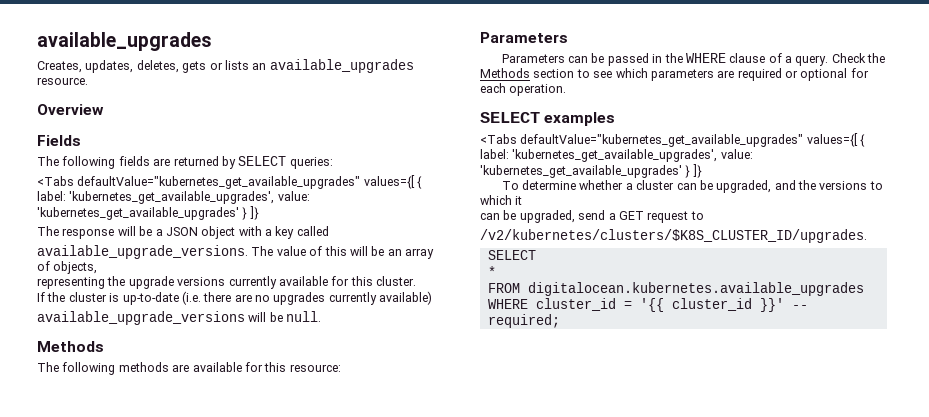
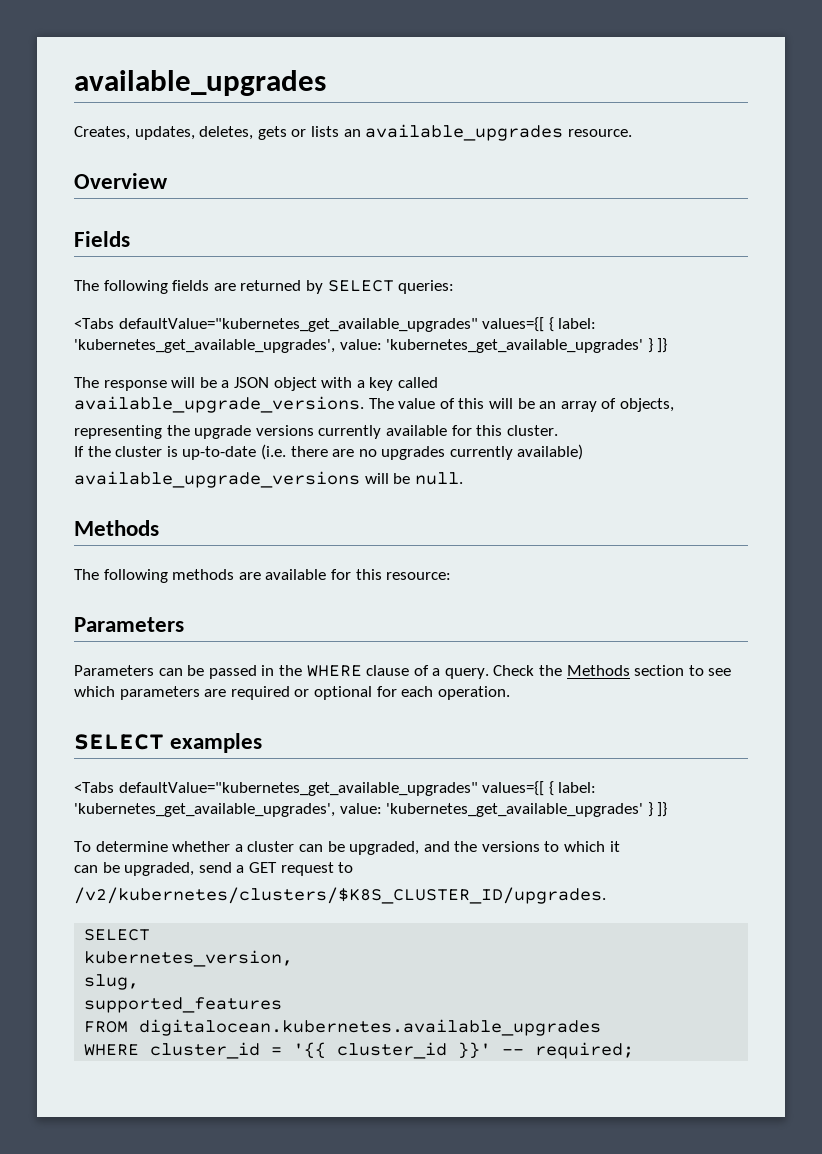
- *
+ kubernetes_version,
+ slug,
+ supported_features

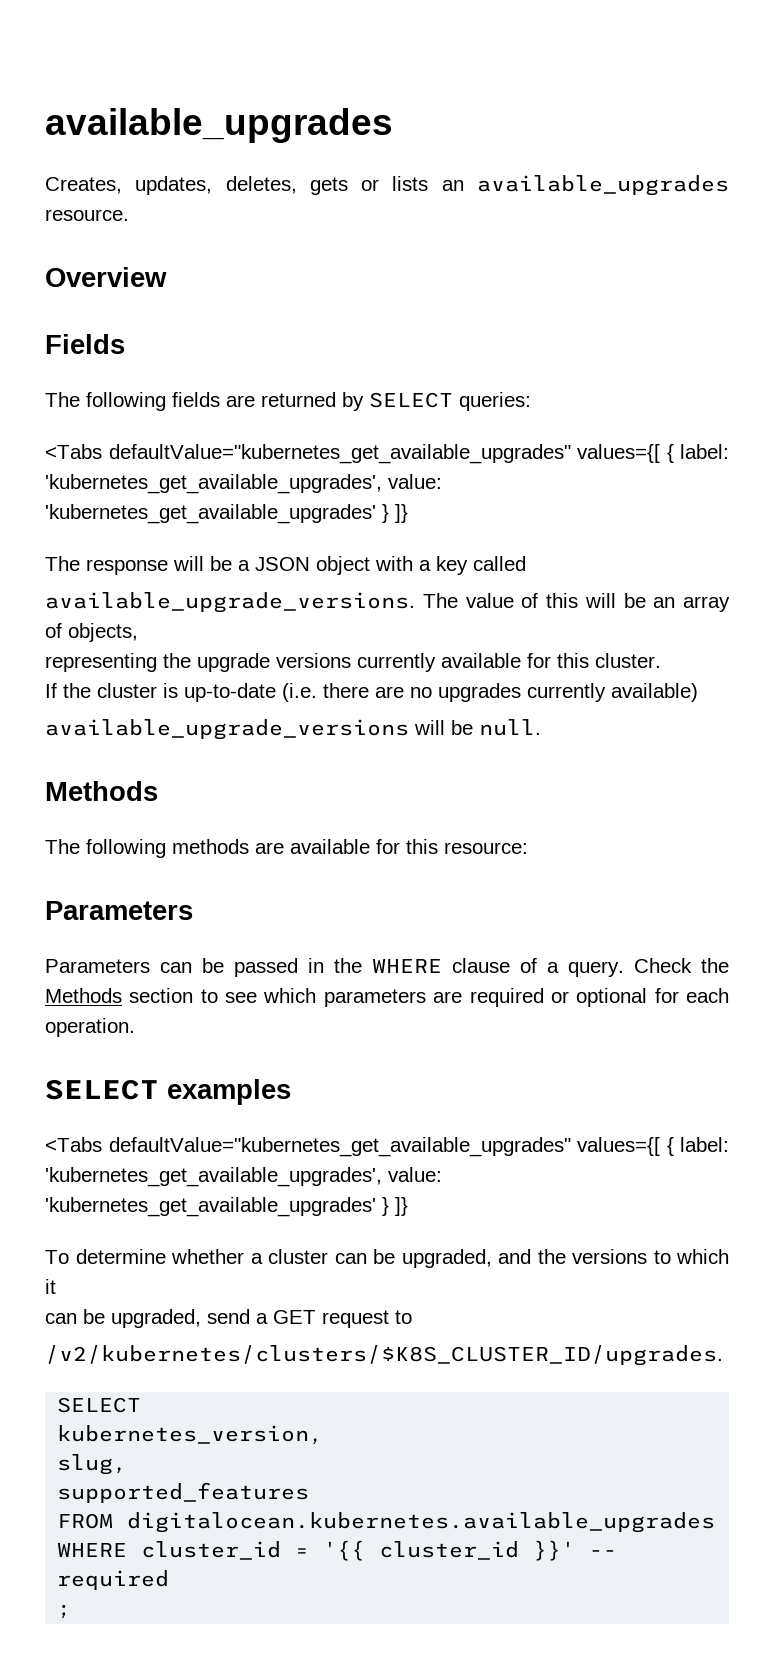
- WHERE cluster_id = '{{ cluster_id }}' -- required;
+ WHERE cluster_id = '{{ cluster_id }}' -- required
+ ;

